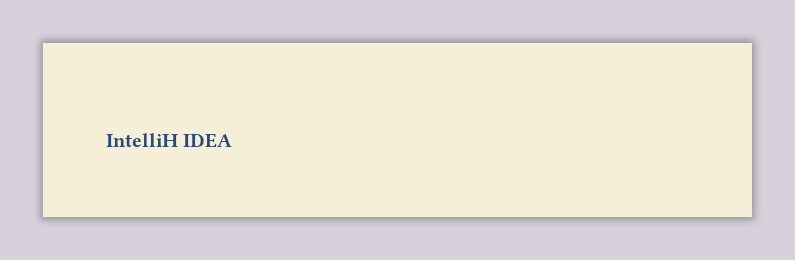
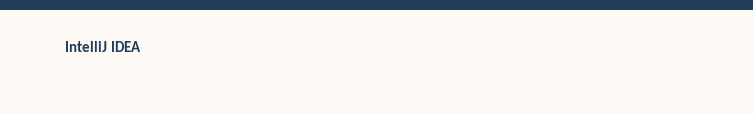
- IntelliH IDEA
+ IntelliJ IDEA

